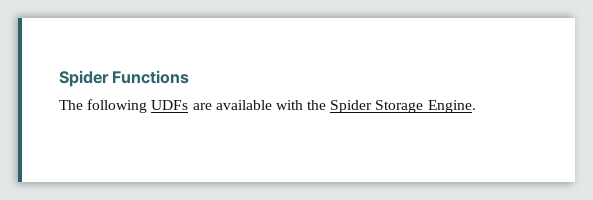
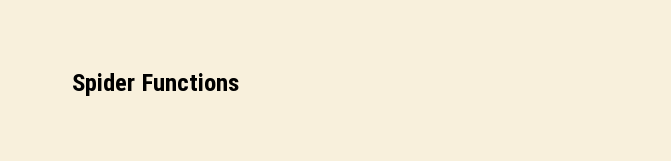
- The following UDFs are available with the Spider Storage Engine.

